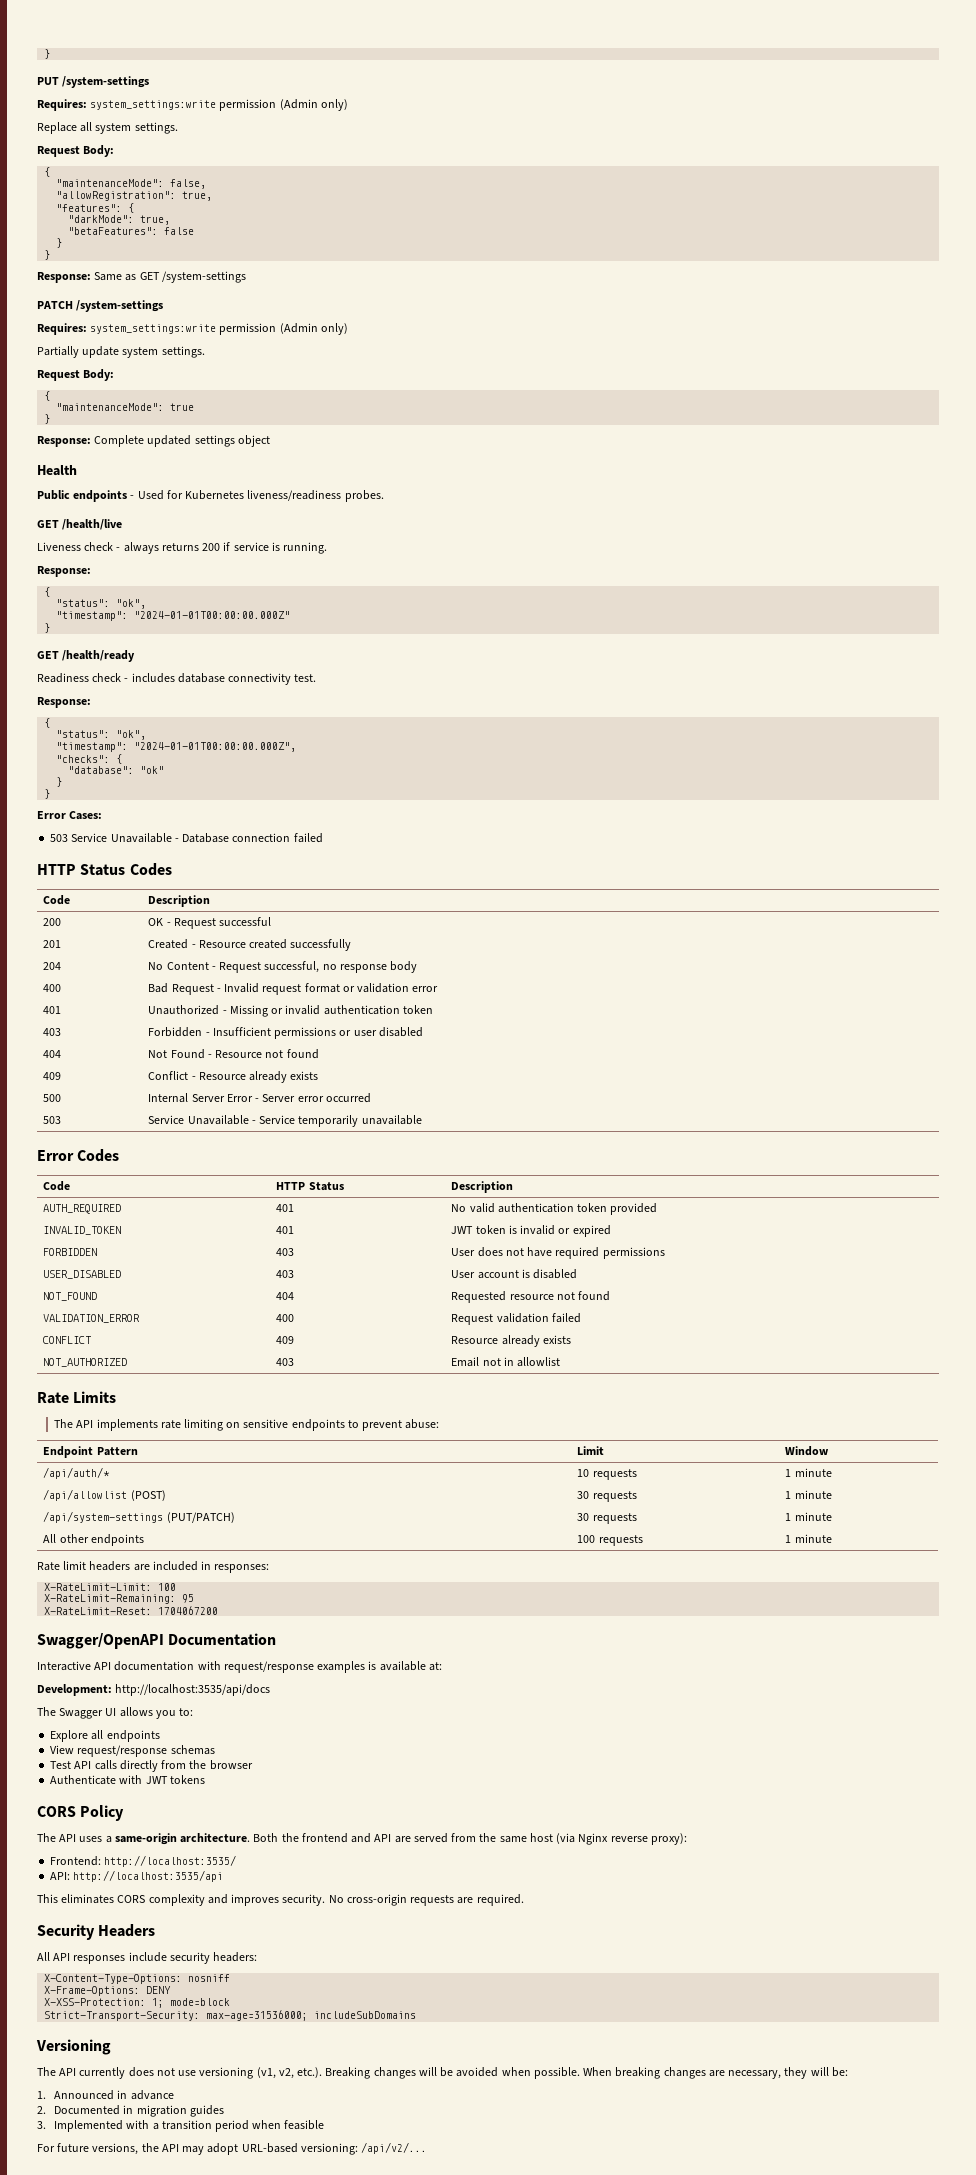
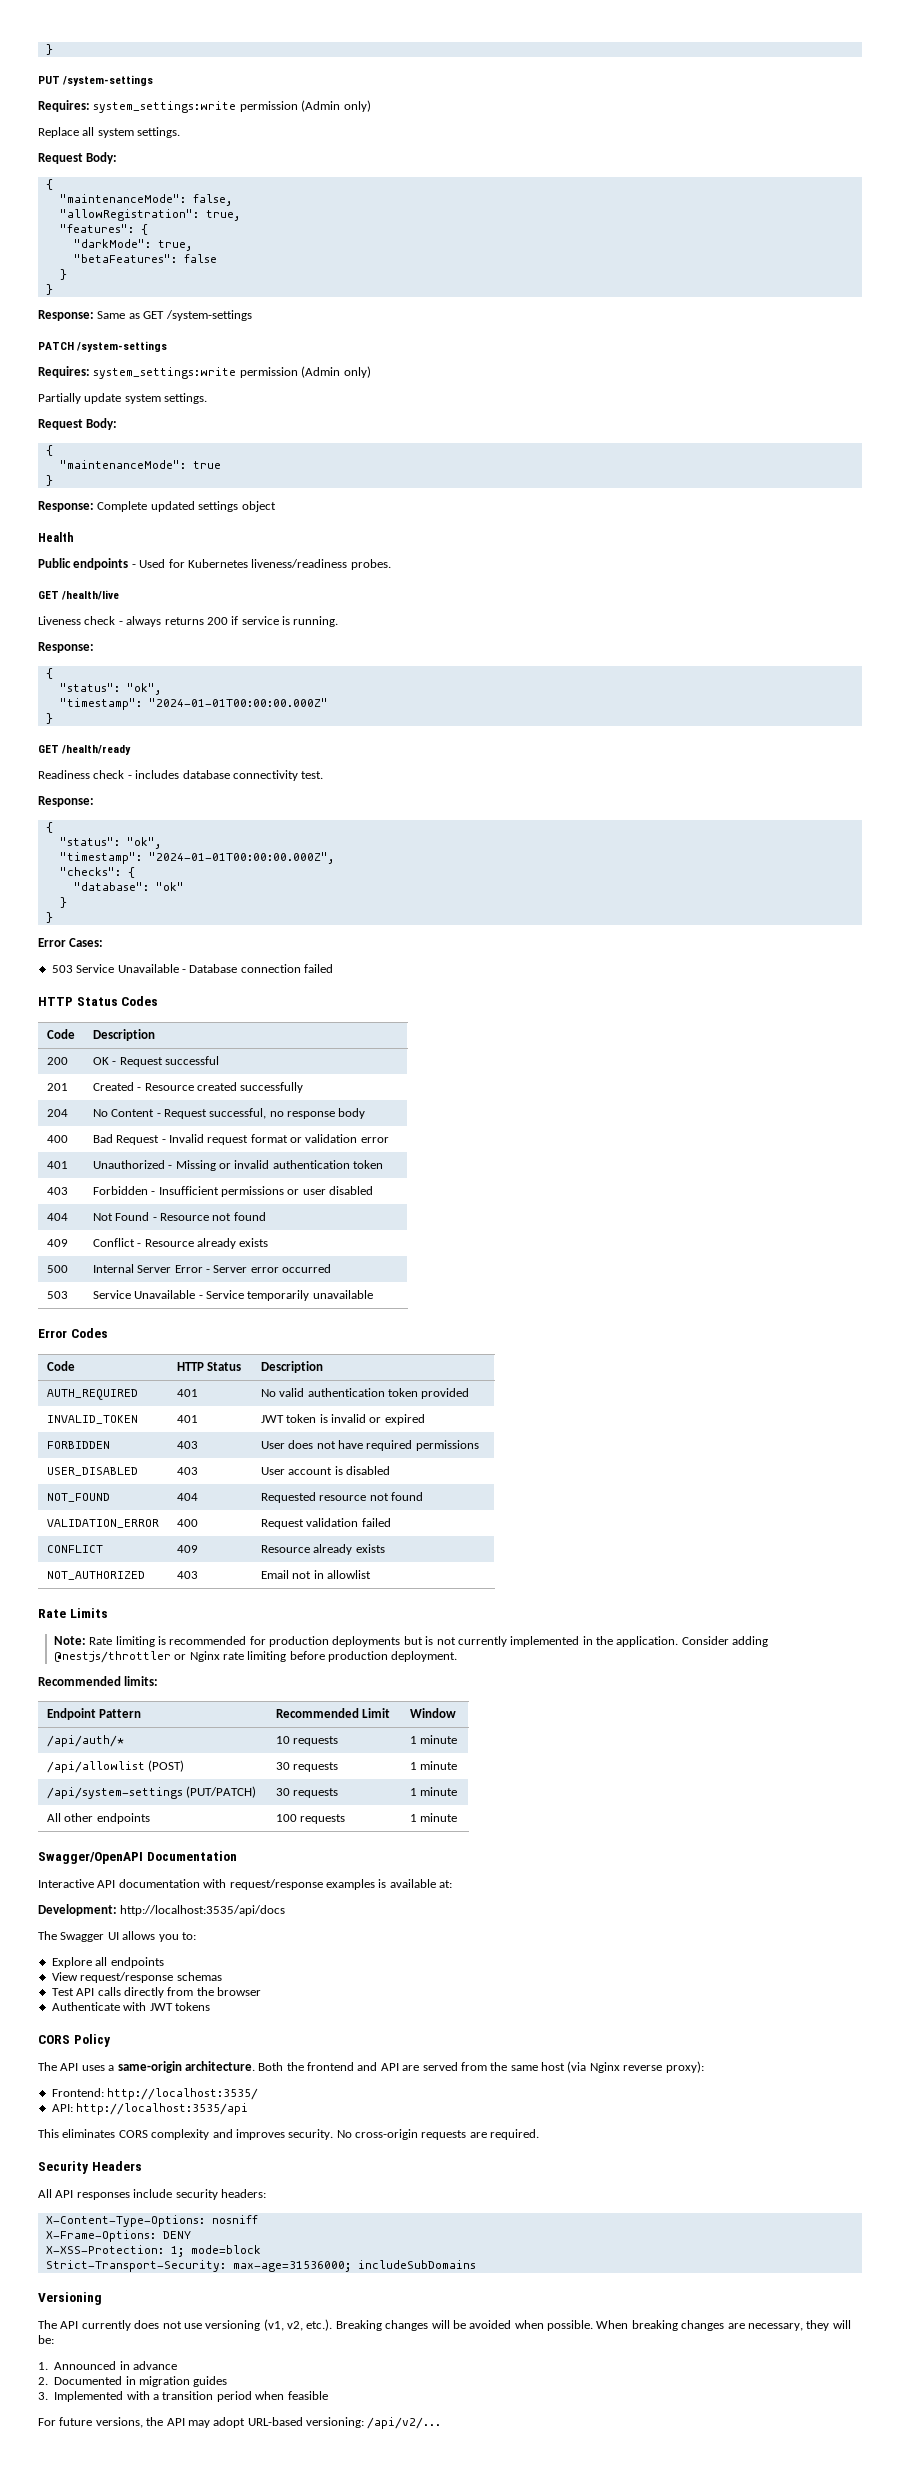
- The API implements rate limiting on sensitive endpoints to prevent abuse:
+ Note: Rate limiting is recommended for production deployments but is not currently implemented in the application. Consider adding @nestjs/throttler or Nginx rate limiting before production deployment.
+ Recommended limits:
- Endpoint Pattern | Limit | Window
+ Endpoint Pattern | Recommended Limit | Window
- Rate limit headers are included in responses:
- X-RateLimit-Limit: 100
- X-RateLimit-Remaining: 95
- X-RateLimit-Reset: 1704067200

